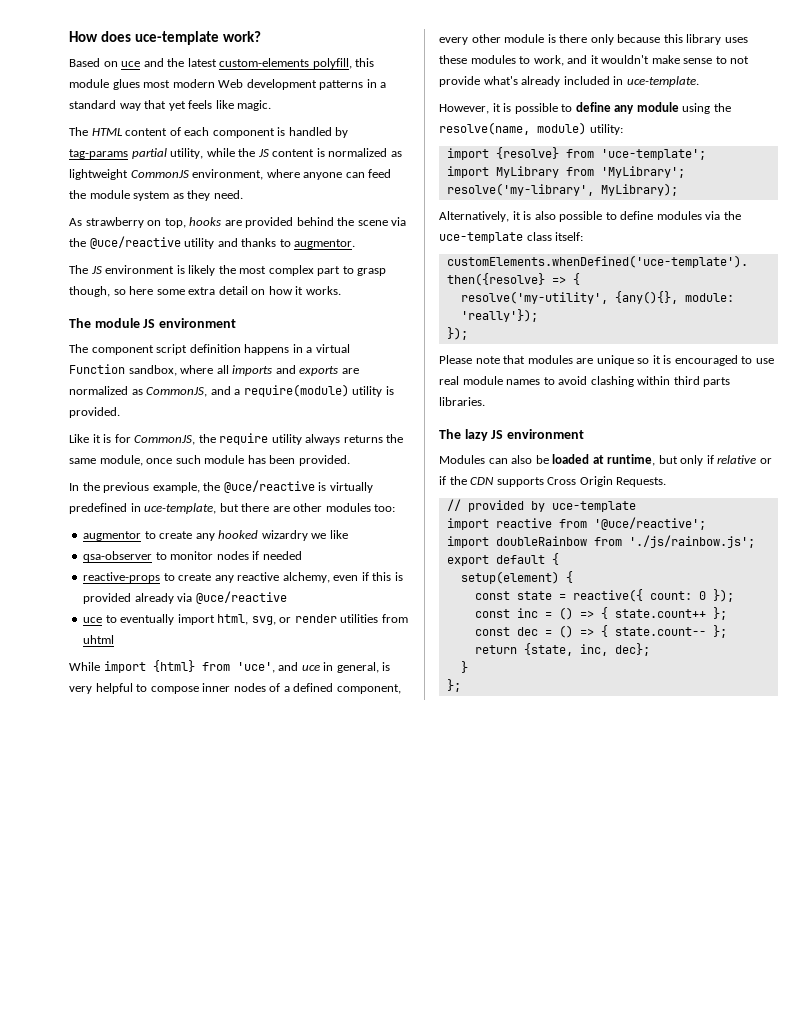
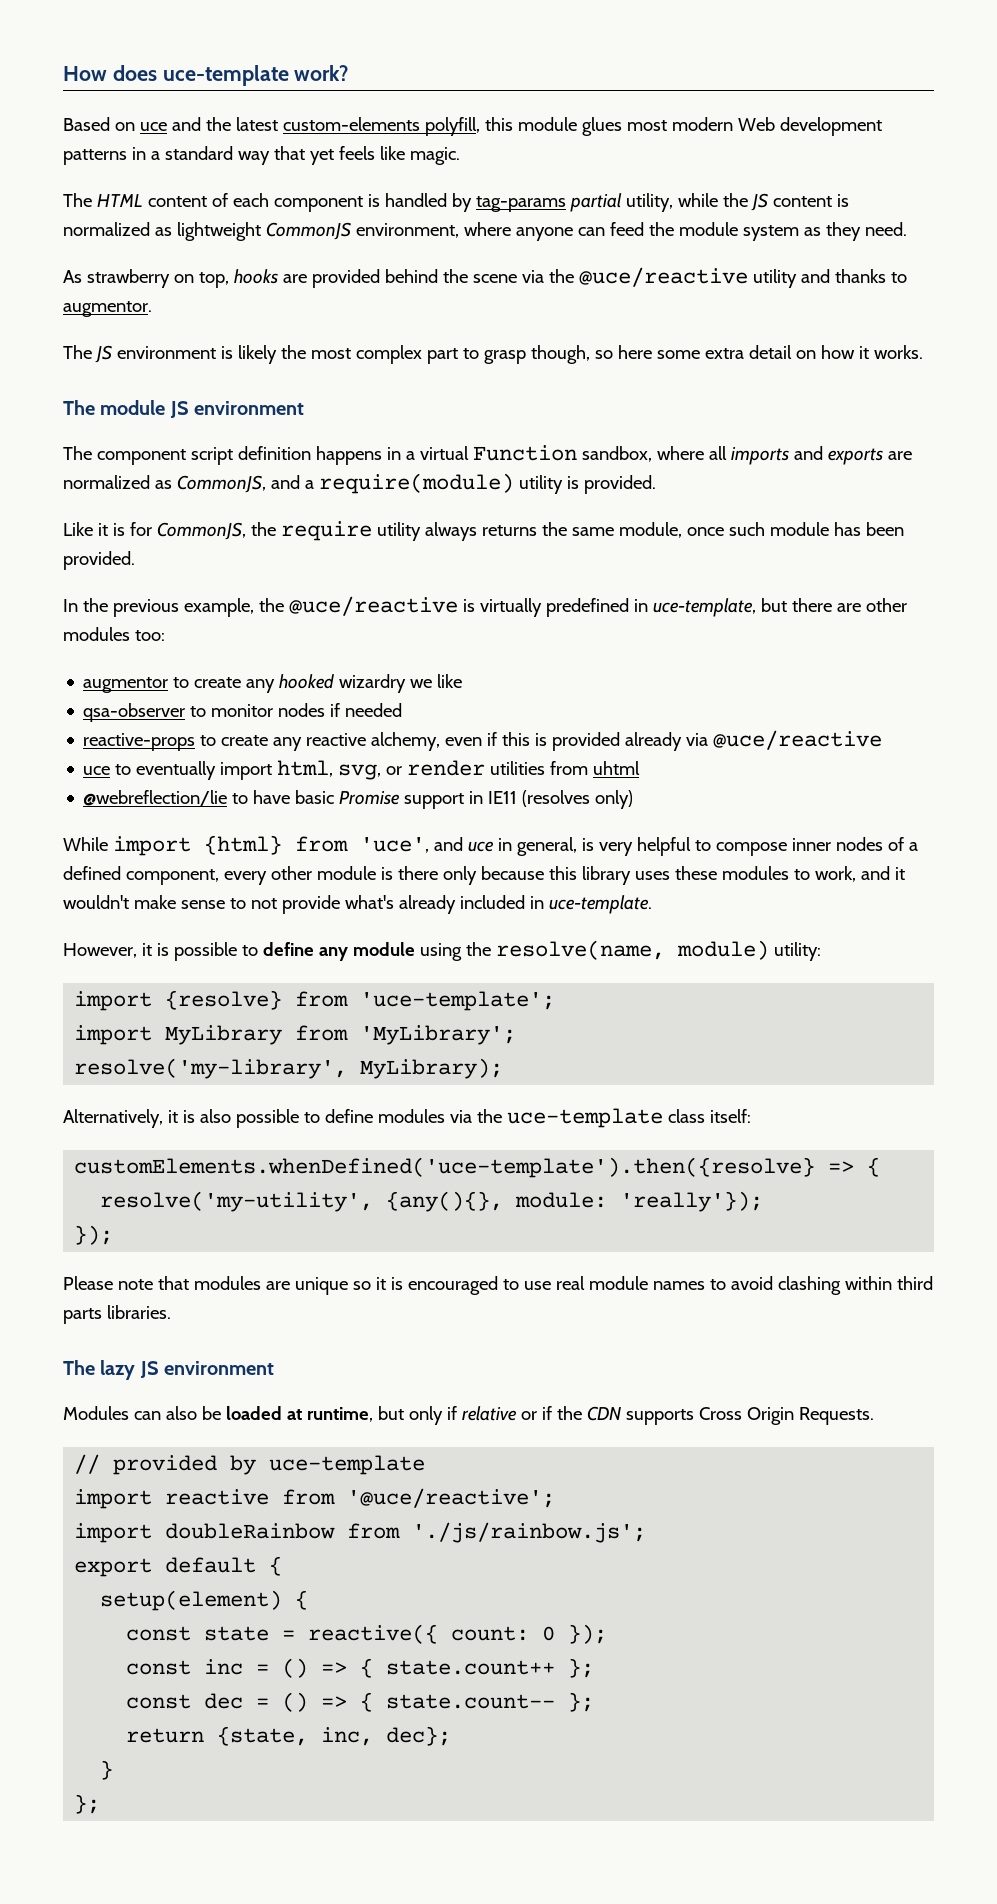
+ @webreflection/lie to have basic Promise support in IE11 (resolves only)

